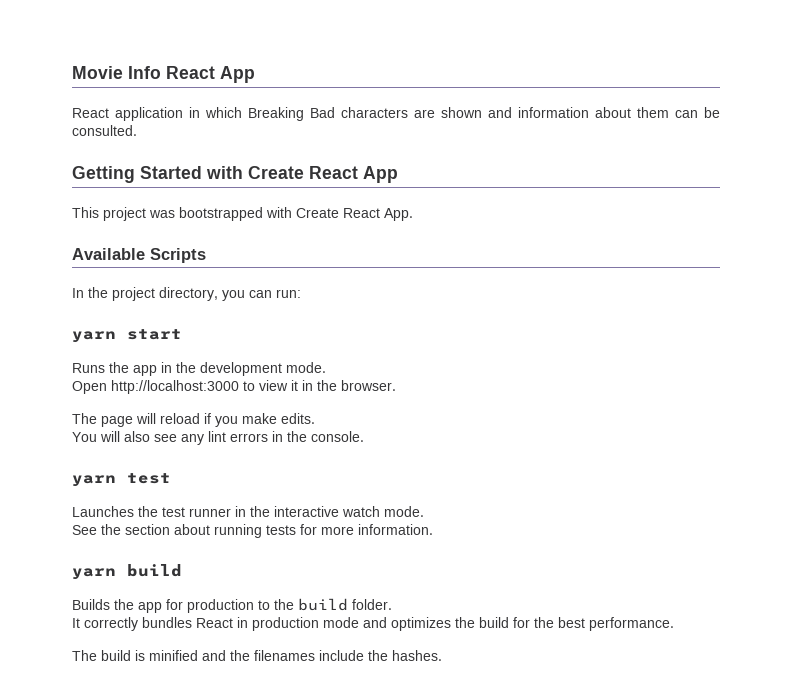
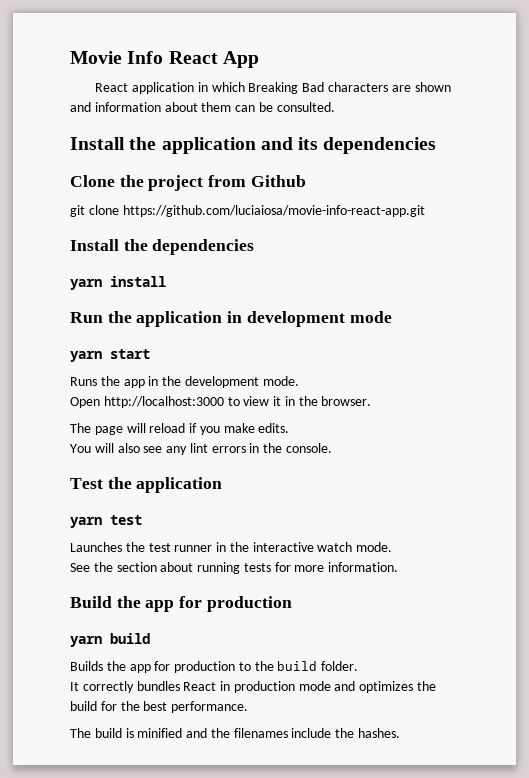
- Getting Started with Create React App
- This project was bootstrapped with Create React App.
- Available Scripts
- In the project directory, you can run:
+ Install the application and its dependencies
+ Clone the project from Github
+ git clone https://github.com/luciaiosa/movie-info-react-app.git
+ Install the dependencies
+ yarn install
+ Run the application in development mode
+ Test the application
+ Build the app for production

